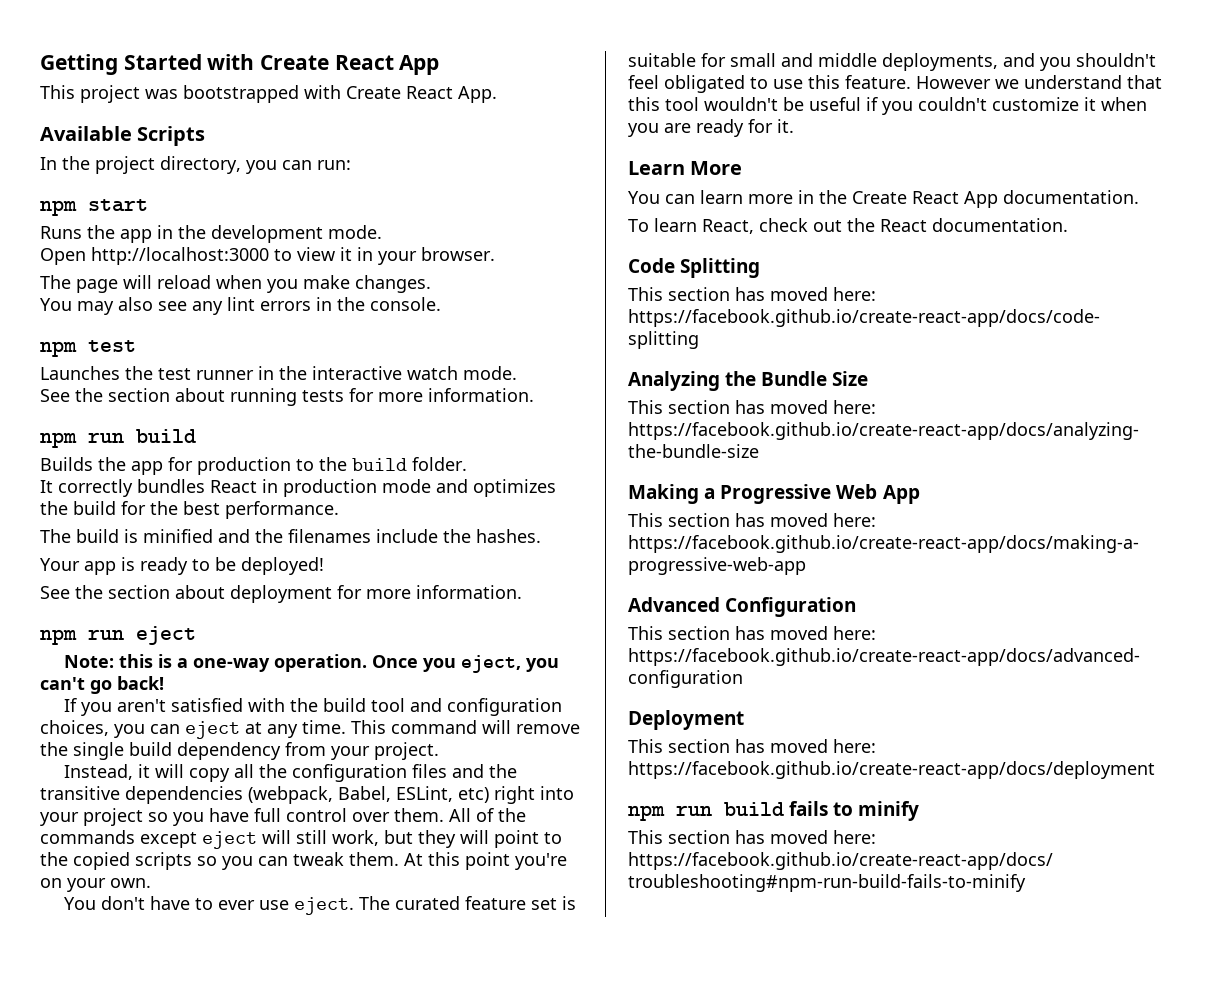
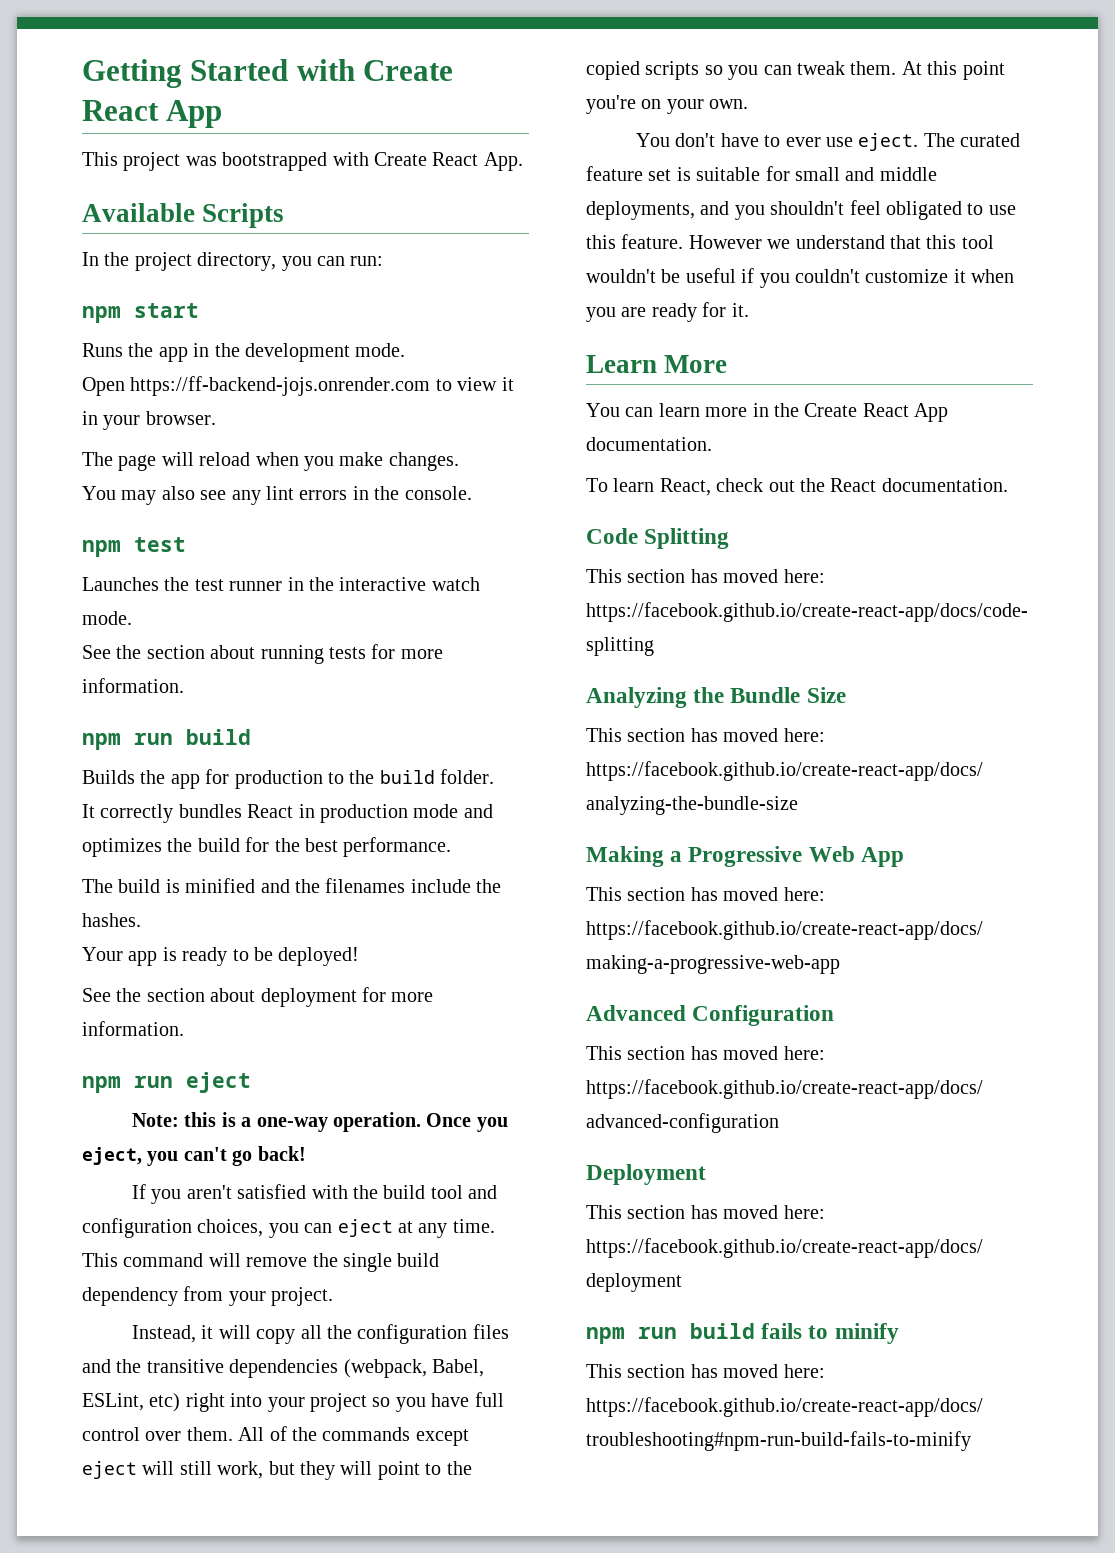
- Open http://localhost:3000 to view it in your browser.
+ Open https://ff-backend-jojs.onrender.com to view it in your browser.

